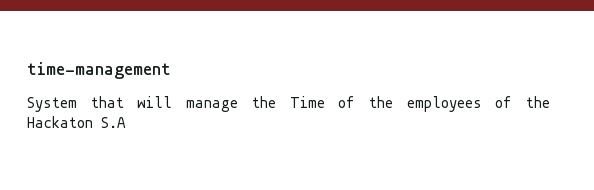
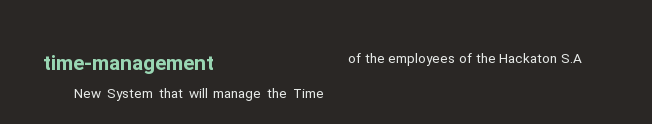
- System that will manage the Time of the employees of the Hackaton S.A
+ New System that will manage the Time of the employees of the Hackaton S.A

